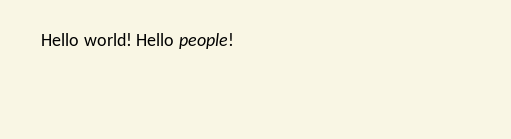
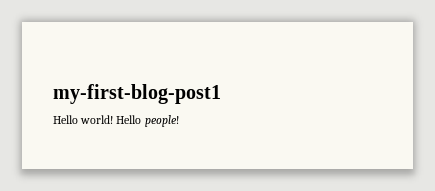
+ my-first-blog-post1

